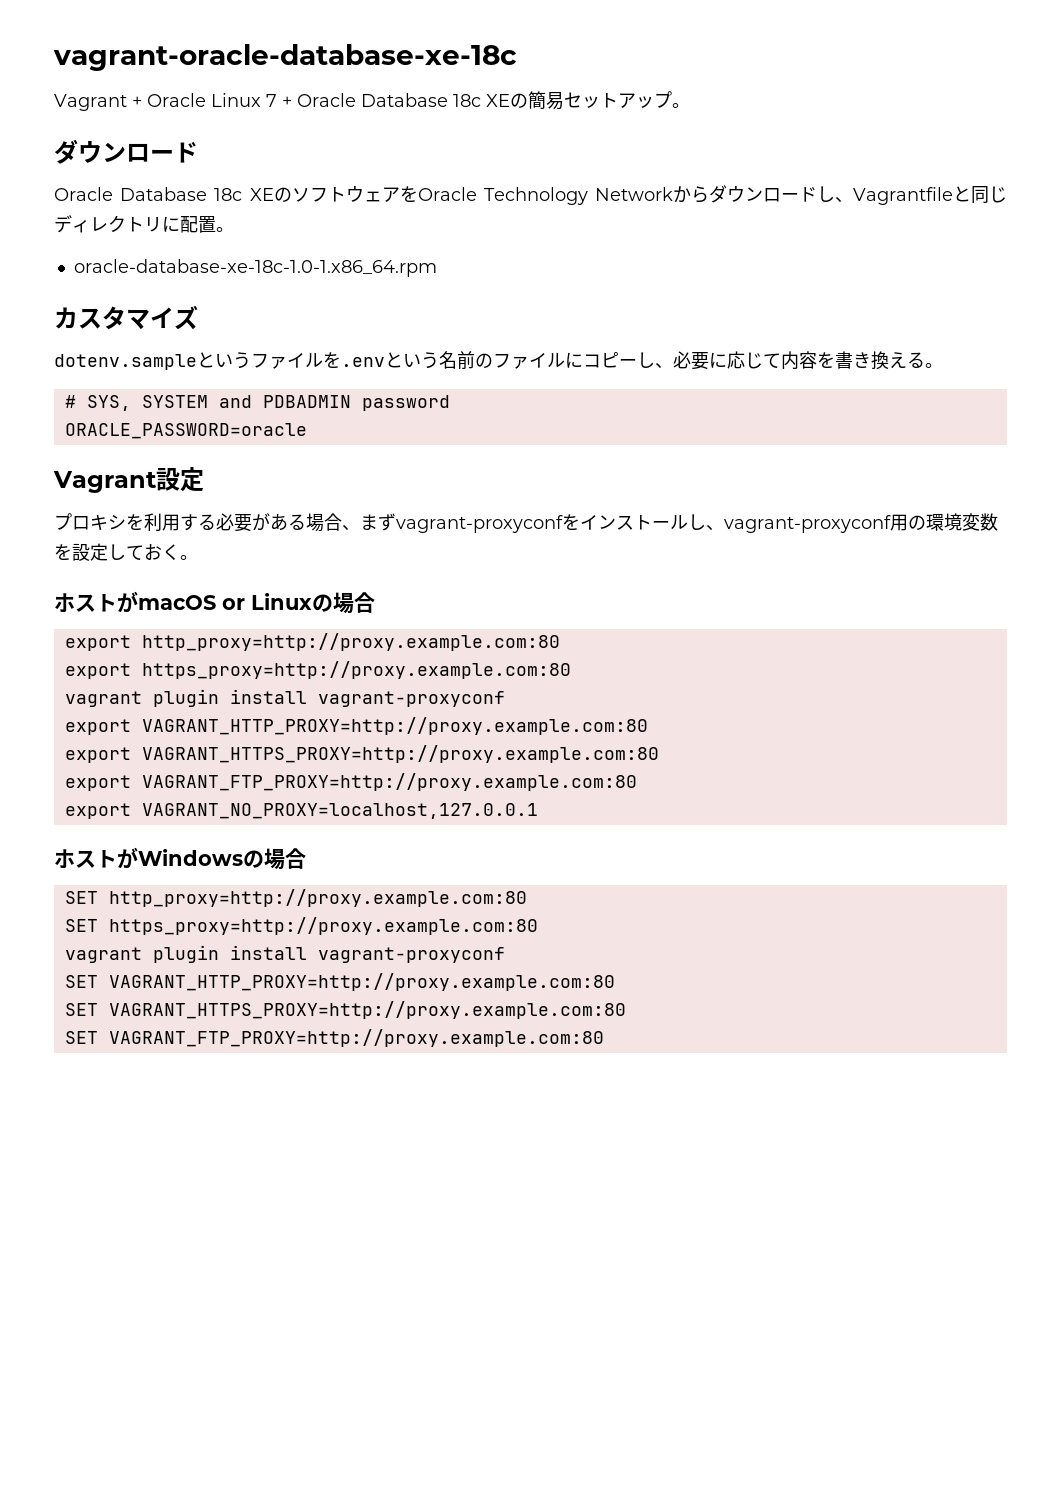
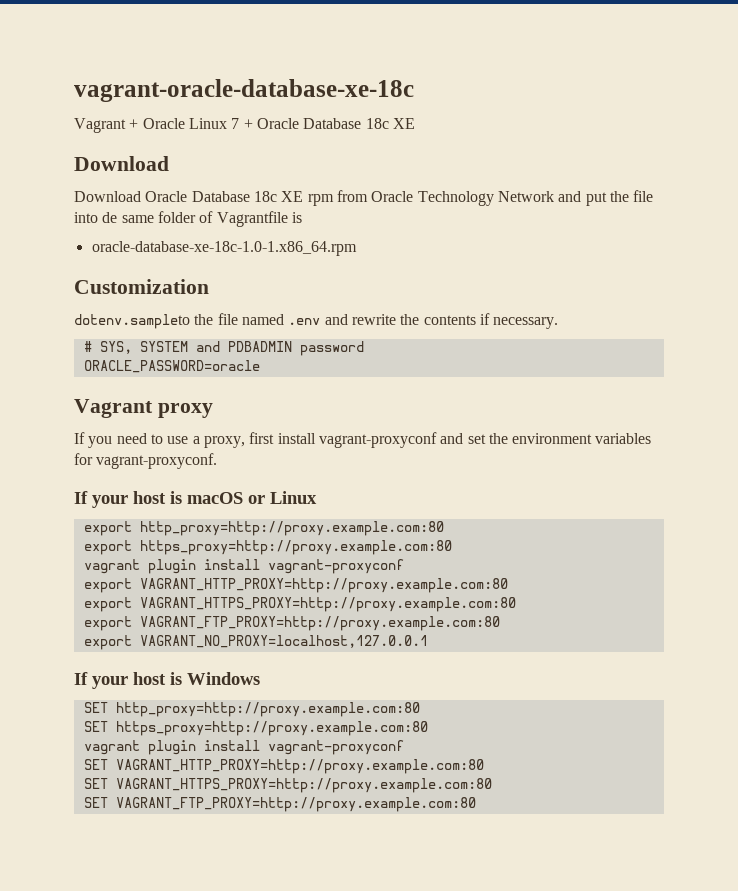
- Vagrant + Oracle Linux 7 + Oracle Database 18c XEの簡易セットアップ。
- ダウンロード
- Oracle Database 18c XEのソフトウェアをOracle Technology Networkからダウンロードし、Vagrantfileと同じディレクトリに配置。
+ Vagrant + Oracle Linux 7 + Oracle Database 18c XE
+ Download
+ Download Oracle Database 18c XE rpm from Oracle Technology Network and put the file into de same folder of Vagrantfile is
  oracle-database-xe-18c-1.0-1.x86_64.rpm
- カスタマイズ
- dotenv.sampleというファイルを.envという名前のファイルにコピーし、必要に応じて内容を書き換える。
+ Customization
+ dotenv.sampleto the file named .env and rewrite the contents if necessary.
- Vagrant設定
- プロキシを利用する必要がある場合、まずvagrant-proxyconfをインストールし、vagrant-proxyconf用の環境変数を設定しておく。
- ホストがmacOS or Linuxの場合
+ Vagrant proxy
+ If you need to use a proxy, first install vagrant-proxyconf and set the environment variables for vagrant-proxyconf.
+ If your host is macOS or Linux
- ホストがWindowsの場合
+ If your host is Windows

